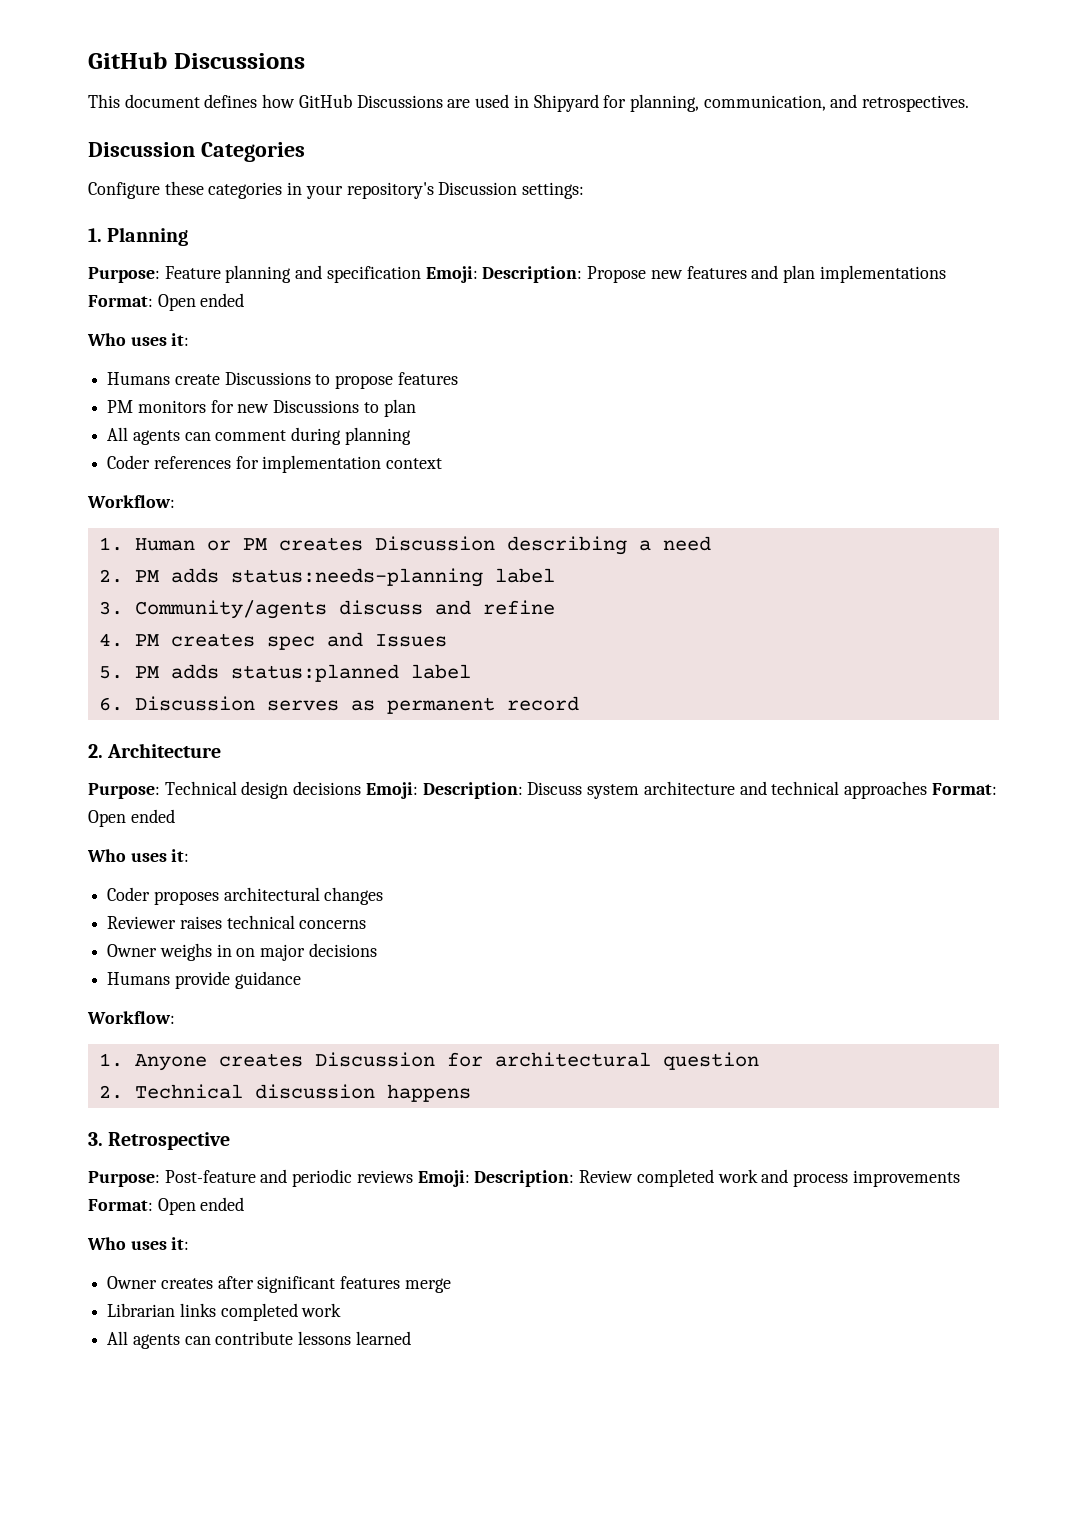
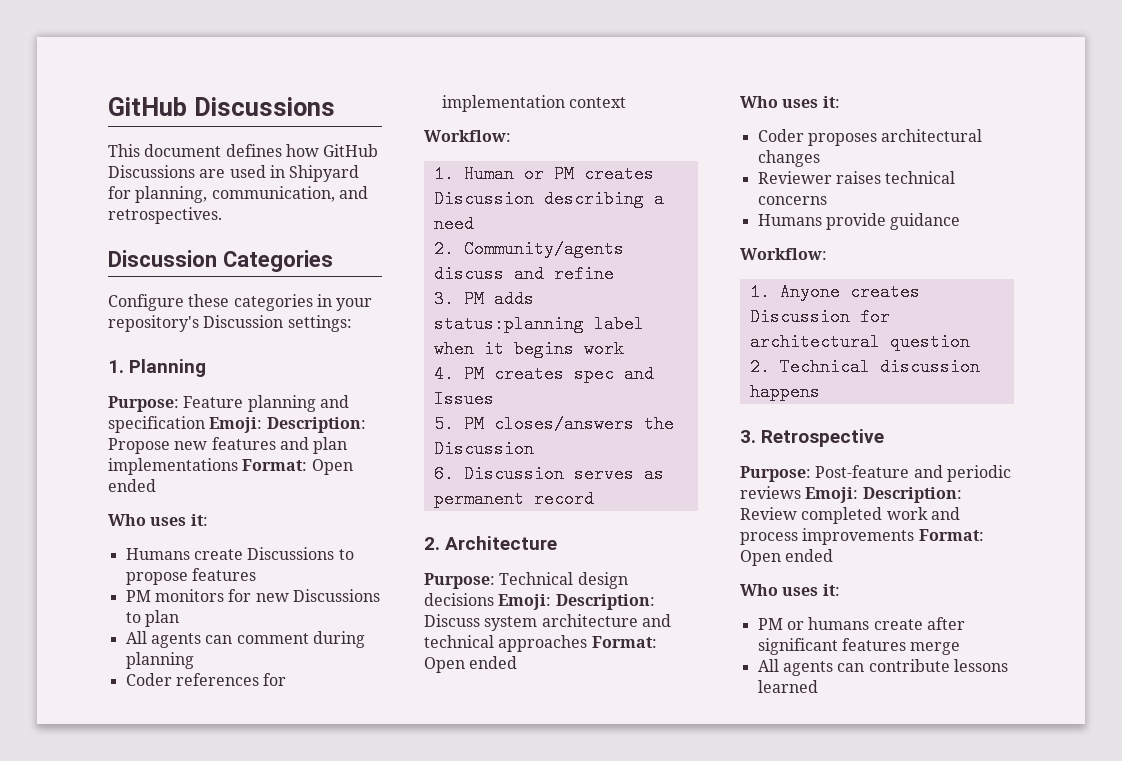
- 2. PM adds status:needs-planning label
- 3. Community/agents discuss and refine
+ 2. Community/agents discuss and refine
+ 3. PM adds status:planning label when it begins work
- 5. PM adds status:planned label
+ 5. PM closes/answers the Discussion
- Owner weighs in on major decisions
- Owner creates after significant features merge
+ PM or humans create after significant features merge
- Librarian links completed work

